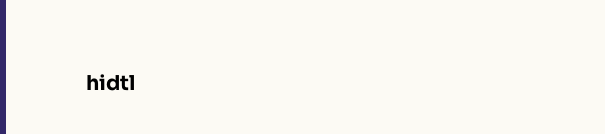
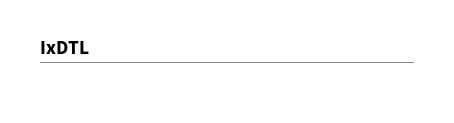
- hidtl
+ IxDTL

